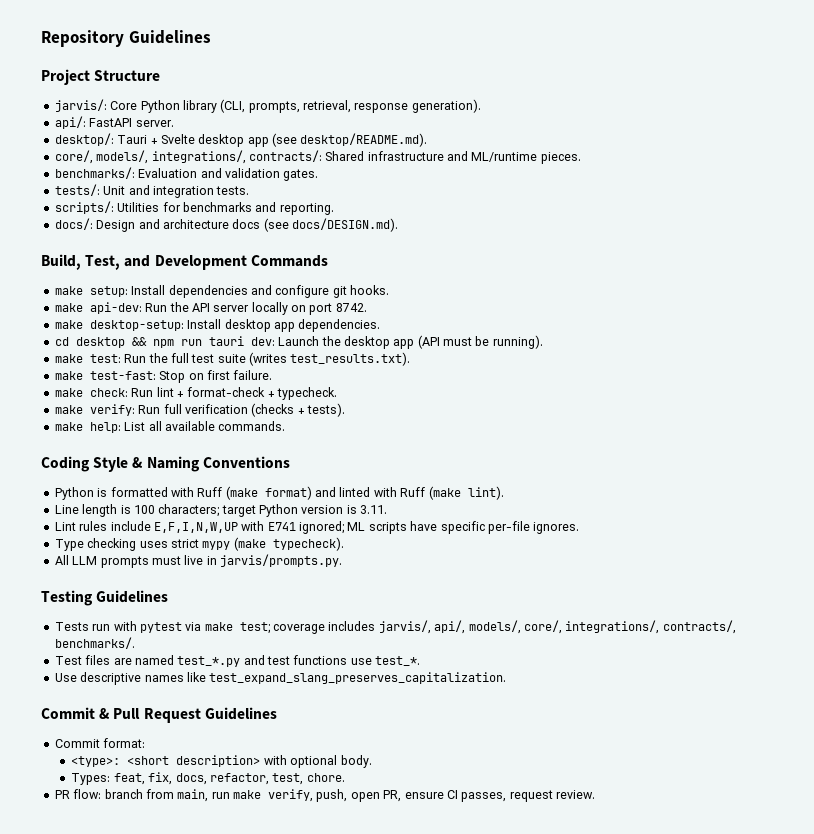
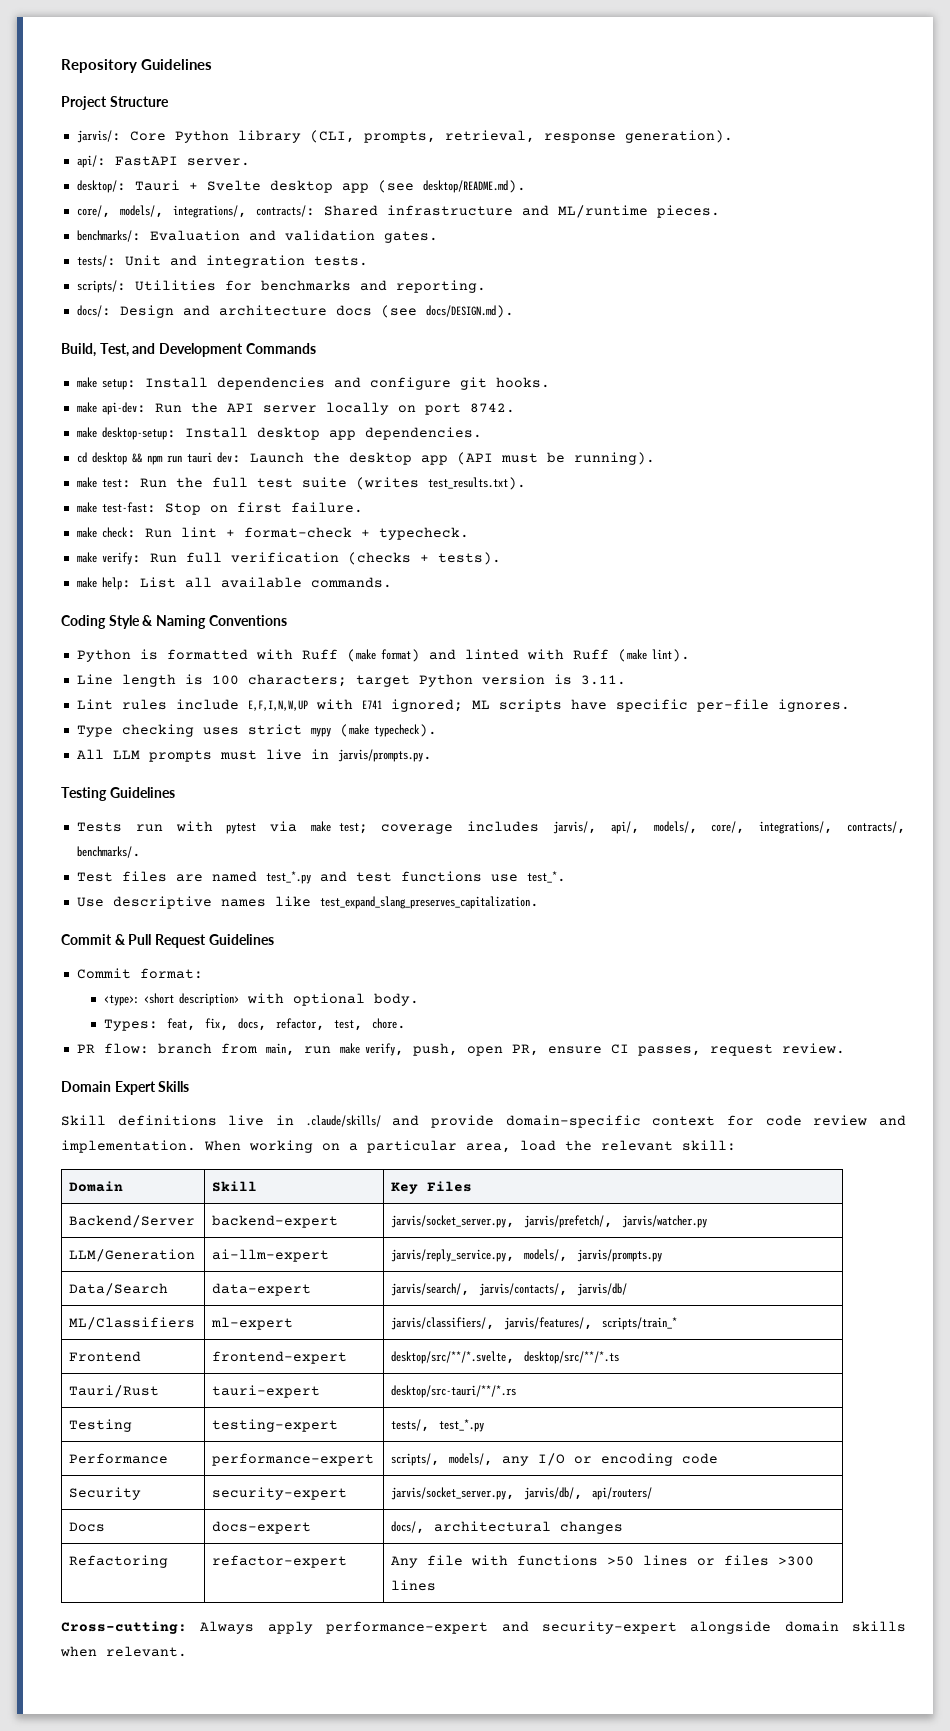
+ Domain Expert Skills
+ Skill definitions live in .claude/skills/ and provide domain-specific context for code review and implementation. When working on a particular area, load the relevant skill:
+ Domain | Skill | Key Files
+ Backend/Server | backend-expert | jarvis/socket_server.py, jarvis/prefetch/, jarvis/watcher.py
+ LLM/Generation | ai-llm-expert | jarvis/reply_service.py, models/, jarvis/prompts.py
+ Data/Search | data-expert | jarvis/search/, jarvis/contacts/, jarvis/db/
+ ML/Classifiers | ml-expert | jarvis/classifiers/, jarvis/features/, scripts/train_*
+ Frontend | frontend-expert | desktop/src/**/*.svelte, desktop/src/**/*.ts
+ Tauri/Rust | tauri-expert | desktop/src-tauri/**/*.rs
+ Testing | testing-expert | tests/, test_*.py
+ Performance | performance-expert | scripts/, models/, any I/O or encoding code
+ Security | security-expert | jarvis/socket_server.py, jarvis/db/, api/routers/
+ Docs | docs-expert | docs/, architectural changes
+ Refactoring | refactor-expert | Any file with functions >50 lines or files >300 lines
+ Cross-cutting: Always apply performance-expert and security-expert alongside domain skills when relevant.

